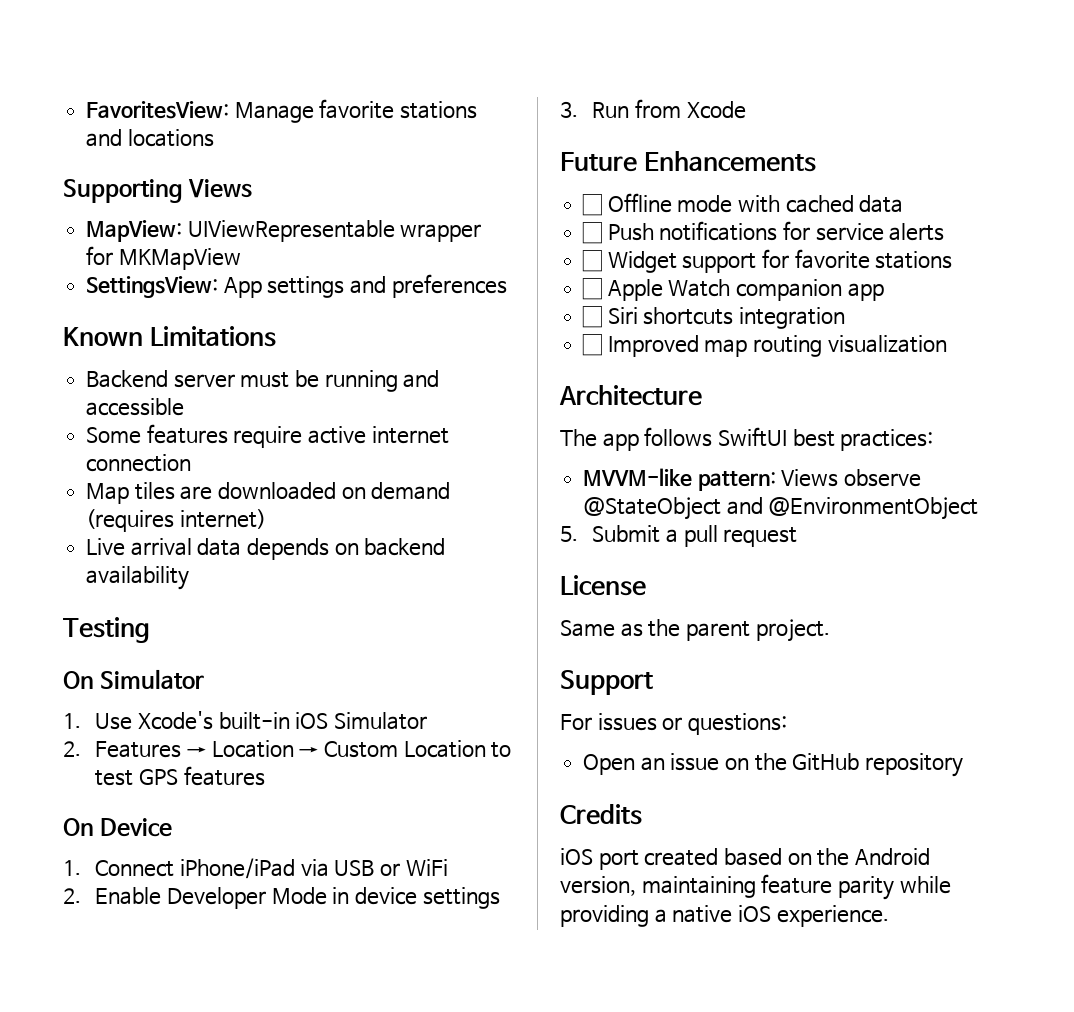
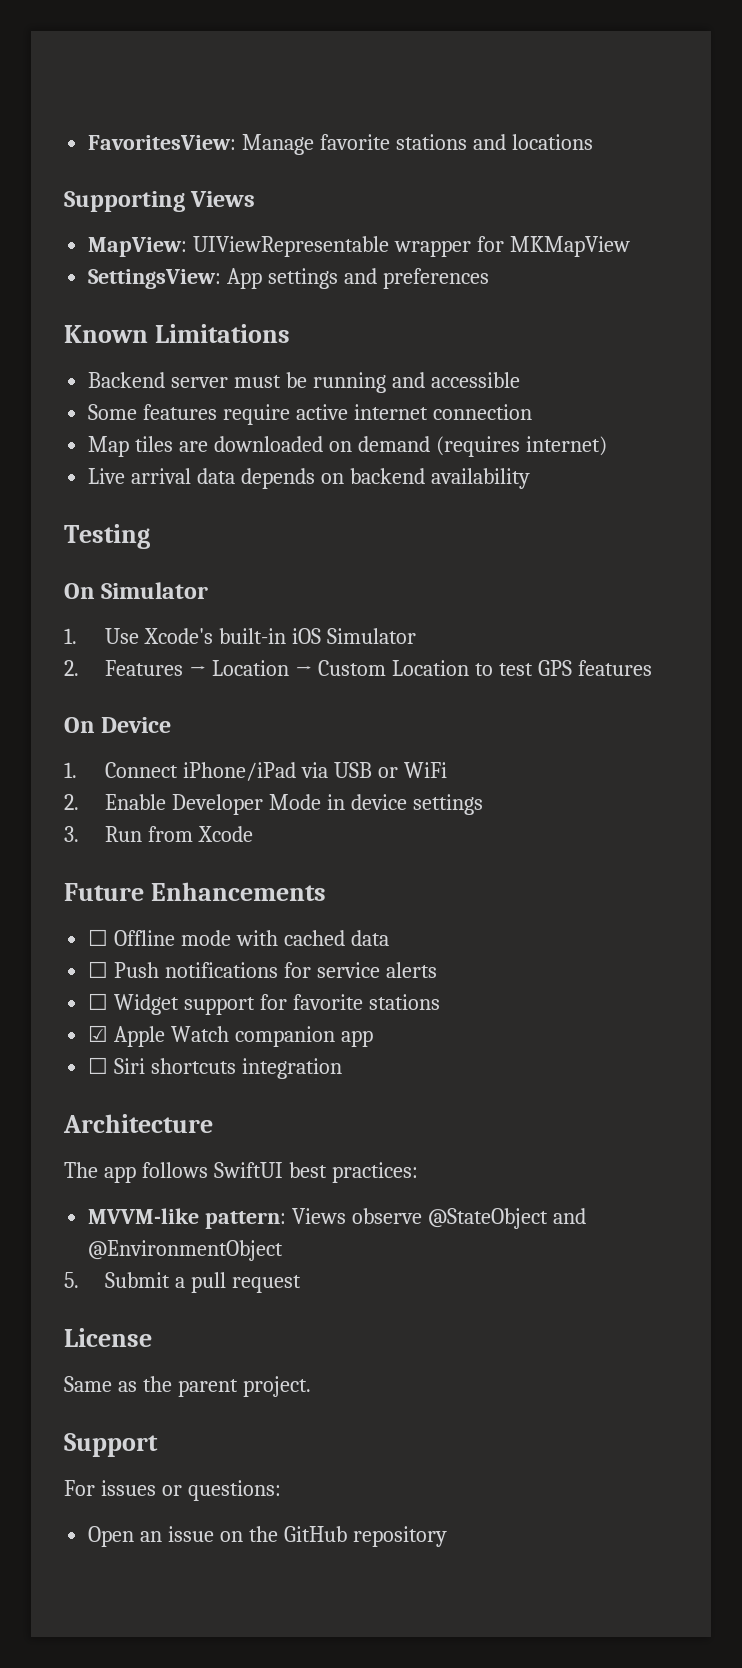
- ☐ Apple Watch companion app
+ ☑ Apple Watch companion app
- ☐ Improved map routing visualization
- Credits
- iOS port created based on the Android version, maintaining feature parity while providing a native iOS experience.

